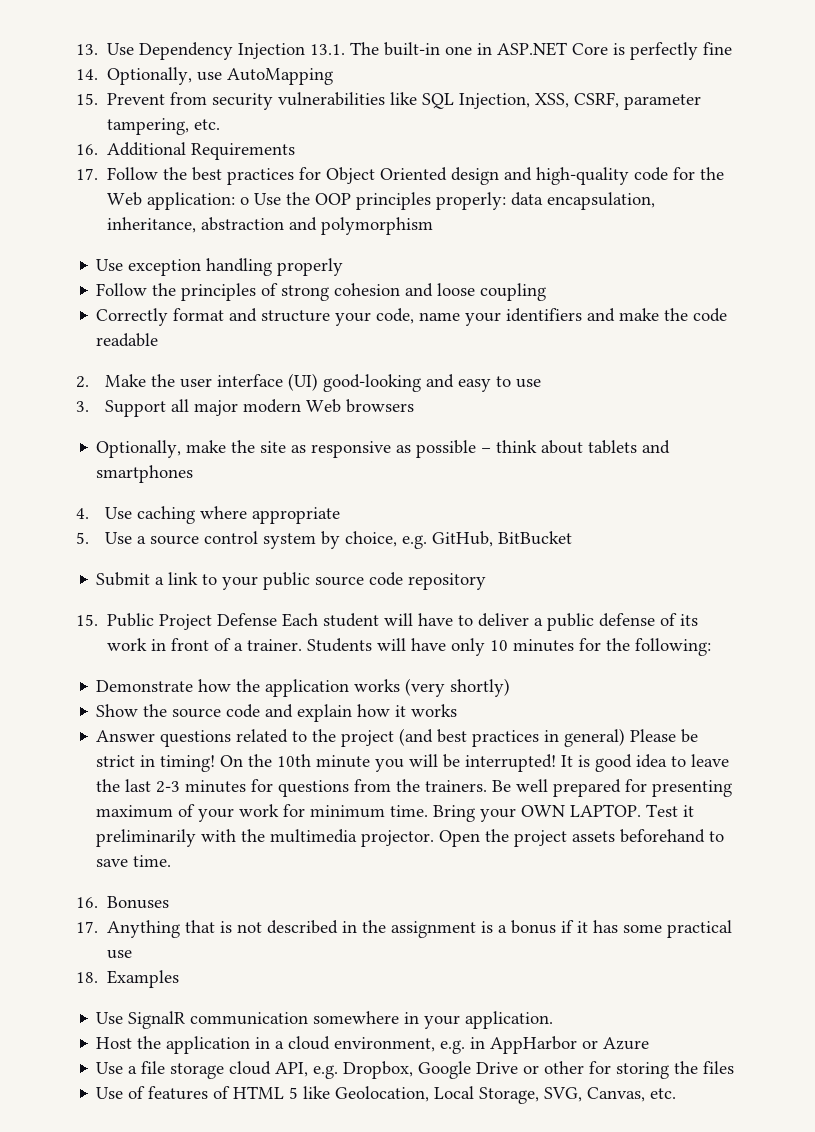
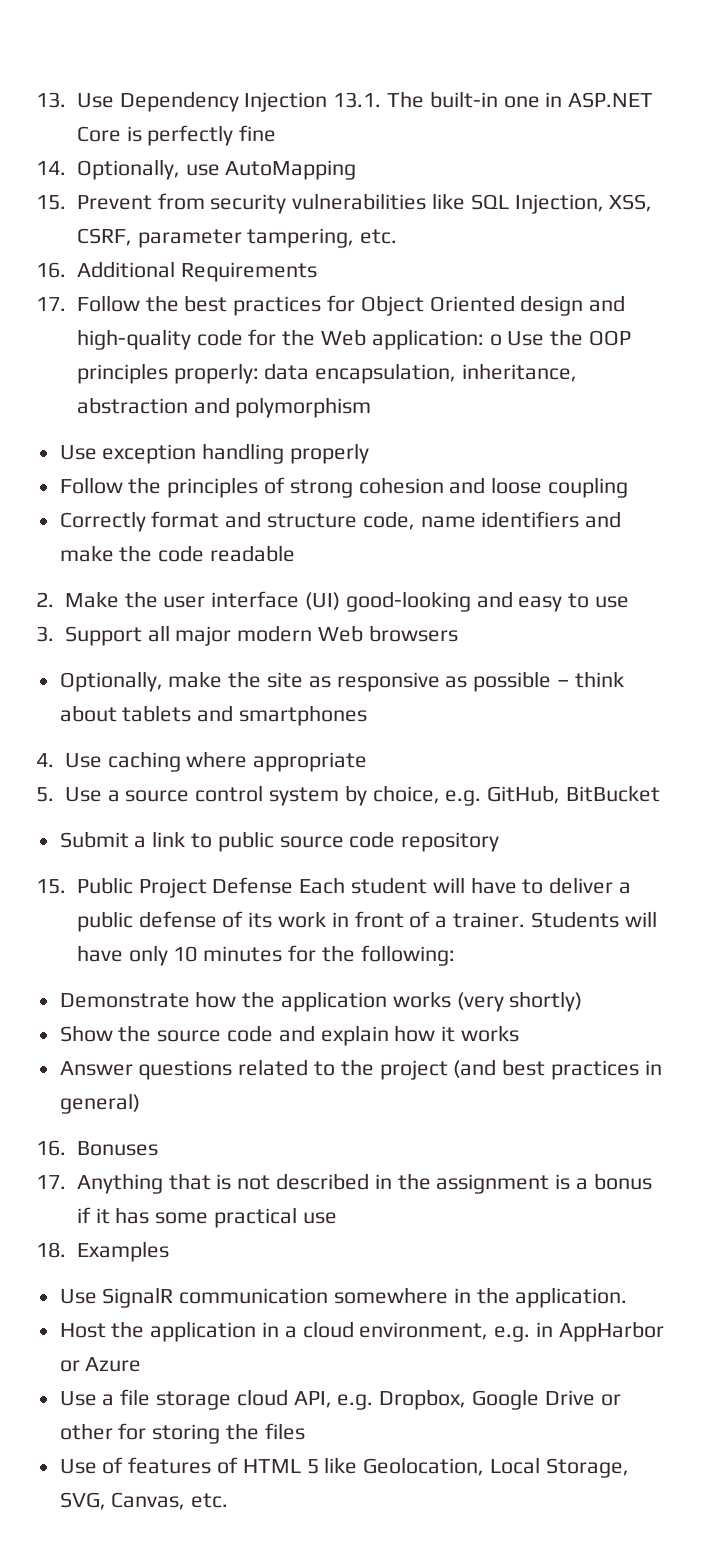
- Correctly format and structure your code, name your identifiers and make the code readable
+ Correctly format and structure code, name identifiers and make the code readable
- Submit a link to your public source code repository
+ Submit a link to public source code repository
- Answer questions related to the project (and best practices in general) Please be strict in timing! On the 10th minute you will be interrupted! It is good idea to leave the last 2-3 minutes for questions from the trainers. Be well prepared for presenting maximum of your work for minimum time. Bring your OWN LAPTOP. Test it preliminarily with the multimedia projector. Open the project assets beforehand to save time.
+ Answer questions related to the project (and best practices in general)
- Use SignalR communication somewhere in your application.
+ Use SignalR communication somewhere in the application.

